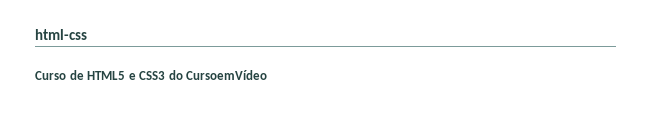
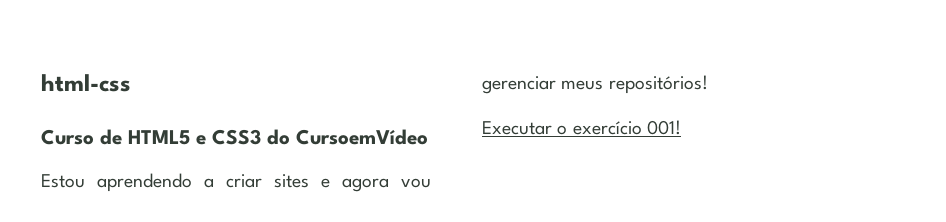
+ Estou aprendendo a criar sites e agora vou gerenciar meus repositórios!
+ Executar o exercício 001!

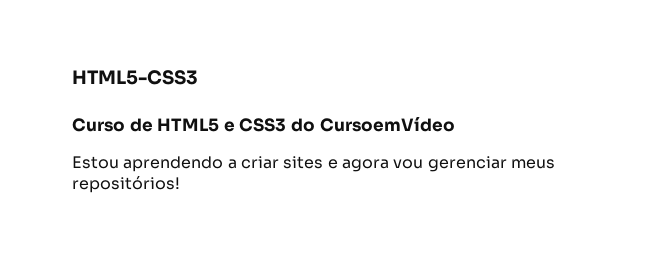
- html-css
+ HTML5-CSS3
- Executar o exercício 001!

